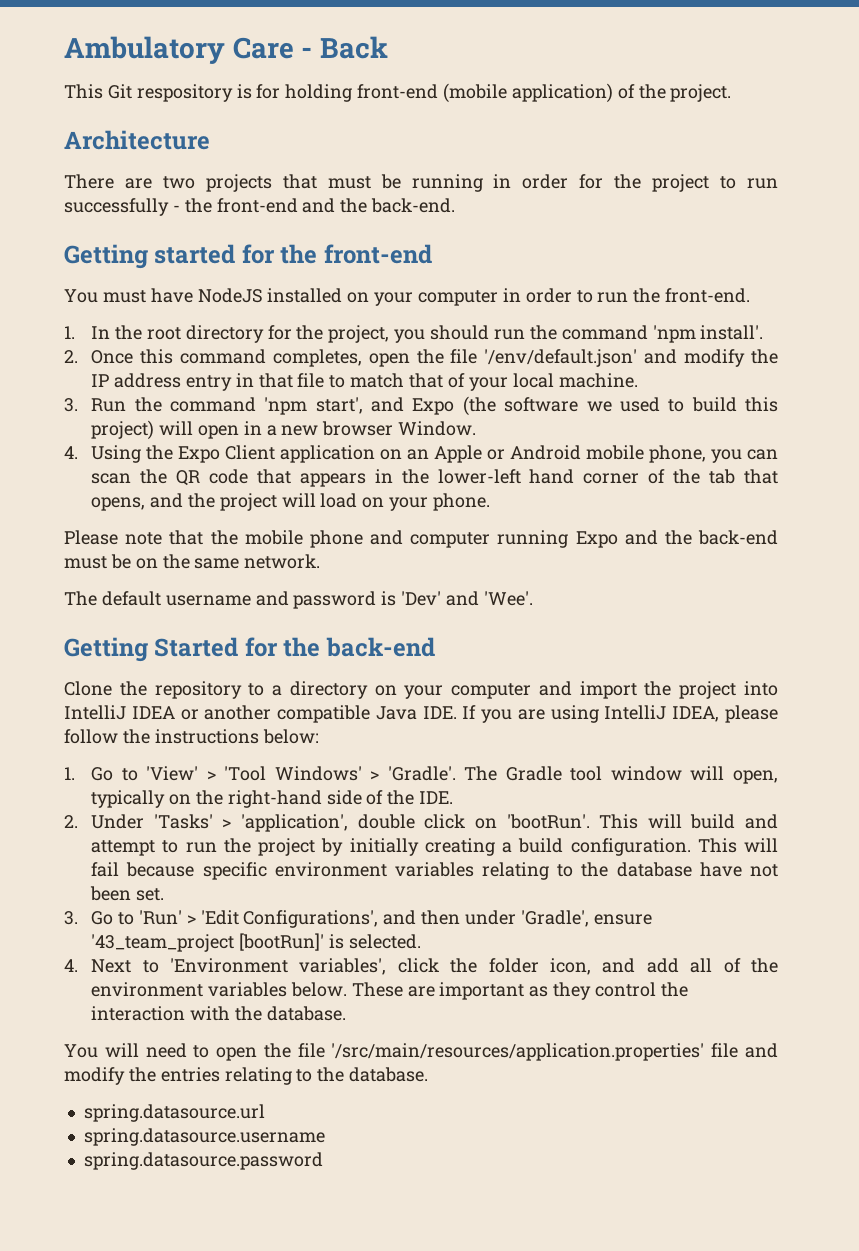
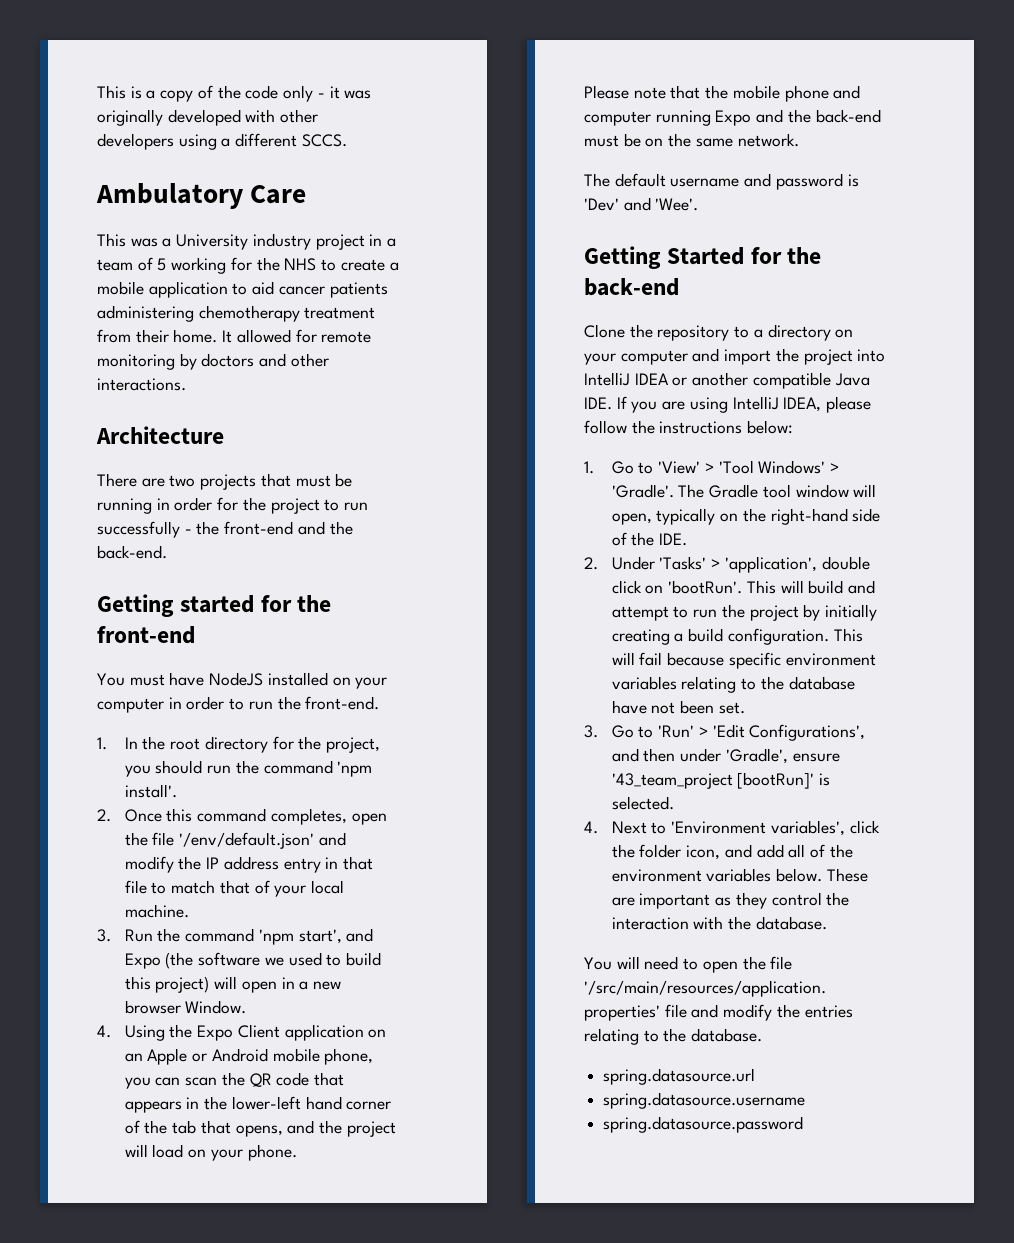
+ This is a copy of the code only - it was originally developed with other developers using a different SCCS.
- Ambulatory Care - Back
- This Git respository is for holding front-end (mobile application) of the project.
+ Ambulatory Care
+ This was a University industry project in a team of 5 working for the NHS to create a mobile application to aid cancer patients administering chemotherapy treatment from their home. It allowed for remote monitoring by doctors and other interactions.

